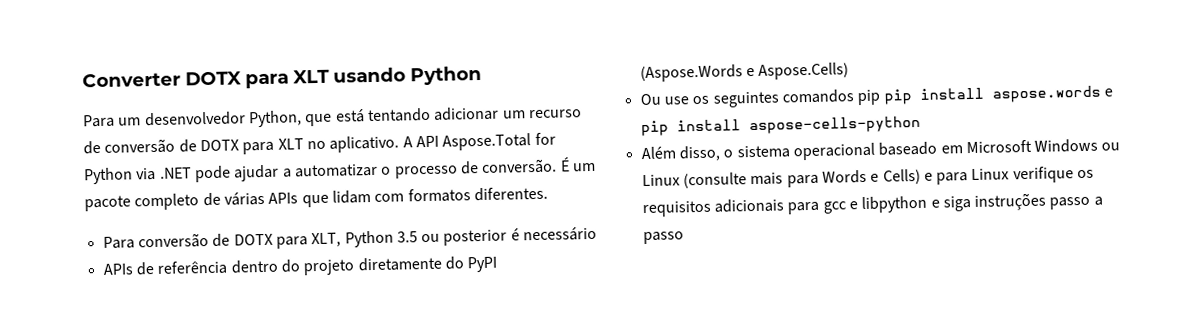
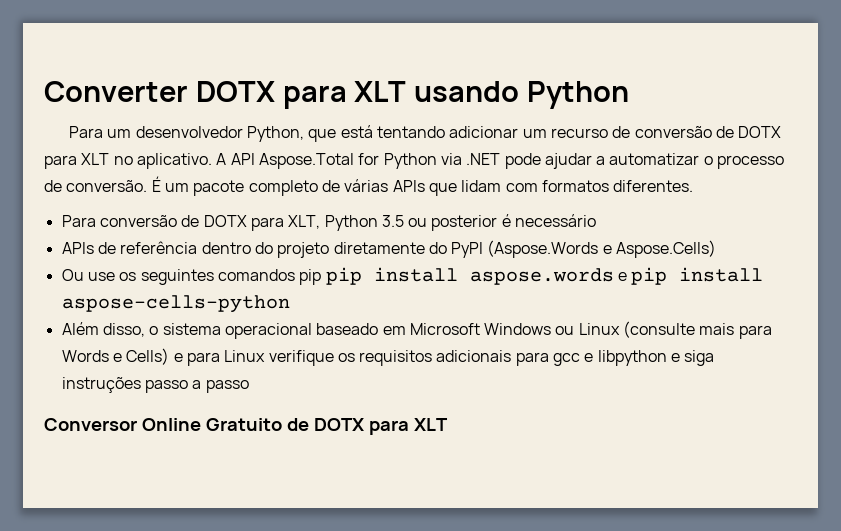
+ Conversor Online Gratuito de DOTX para XLT

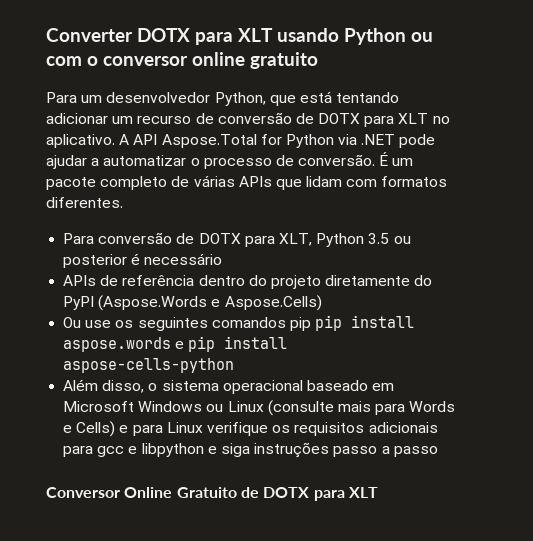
- Converter DOTX para XLT usando Python
+ Converter DOTX para XLT usando Python ou com o conversor online gratuito

